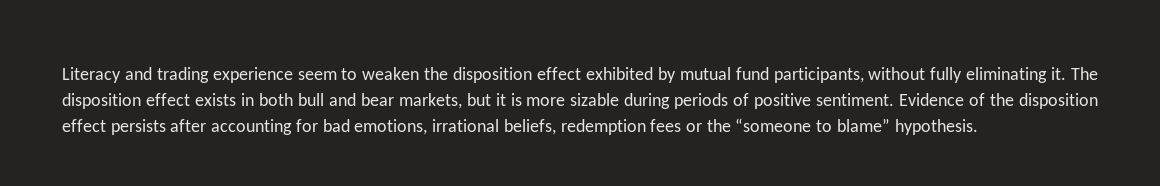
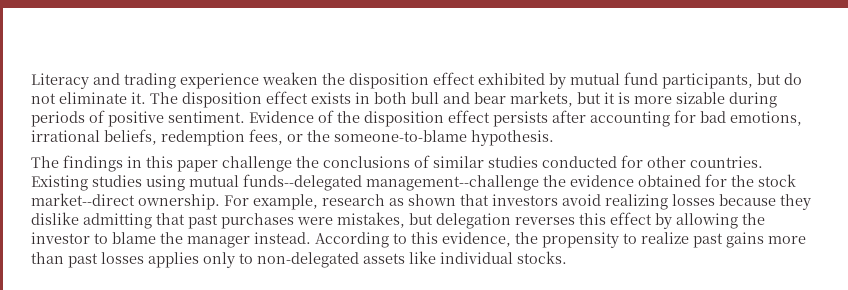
- Literacy and trading experience seem to weaken the disposition effect exhibited by mutual fund participants, without fully eliminating it.
+ Literacy and trading experience weaken the disposition effect exhibited by mutual fund participants, but do not eliminate it.
- Evidence of the disposition effect persists after accounting for bad emotions, irrational beliefs, redemption fees or the “someone to blame” hypothesis.
+ Evidence of the disposition effect persists after accounting for bad emotions, irrational beliefs, redemption fees, or the someone-to-blame hypothesis.
+ The findings in this paper challenge the conclusions of similar studies conducted for other countries. Existing studies using mutual funds--delegated management--challenge the evidence obtained for the stock market--direct ownership. For example, research as shown that investors avoid realizing losses because they dislike admitting that past purchases were mistakes, but delegation reverses this effect by allowing the investor to blame the manager instead. According to this evidence, the propensity to realize past gains more than past losses applies only to non-delegated assets like individual stocks.

